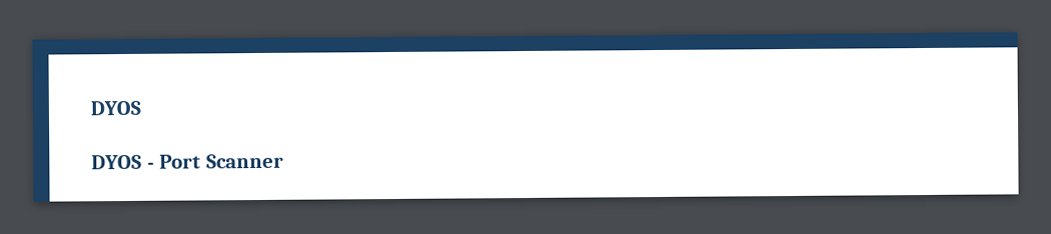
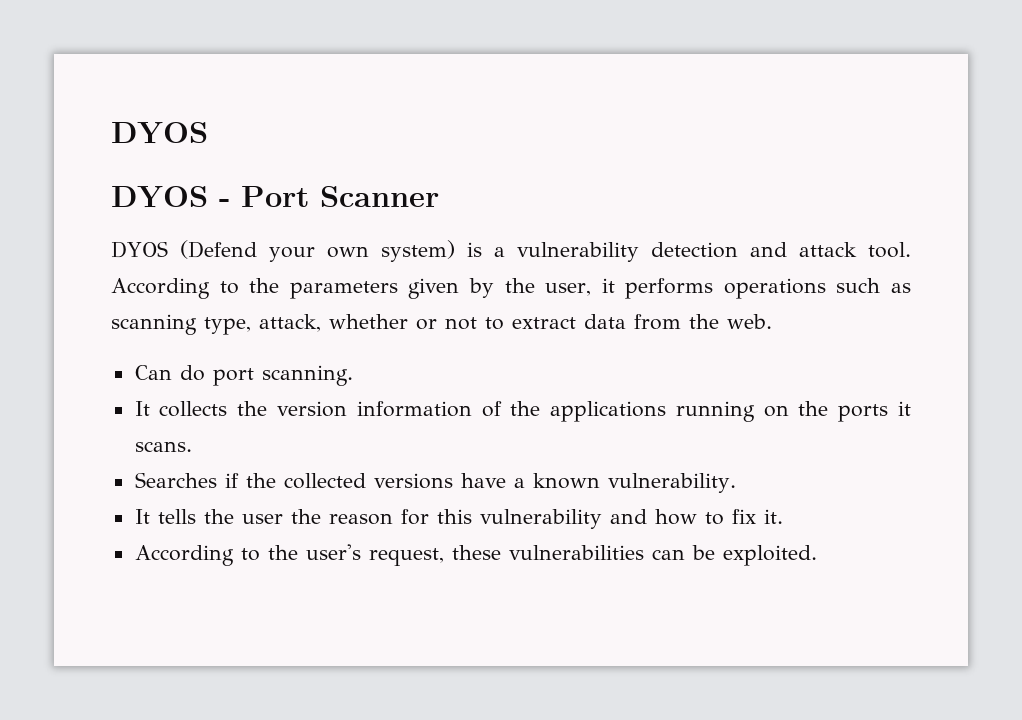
+ DYOS (Defend your own system) is a vulnerability detection and attack tool. According to the parameters given by the user, it performs operations such as scanning type, attack, whether or not to extract data from the web.
+ Can do port scanning.
+ It collects the version information of the applications running on the ports it scans.
+ Searches if the collected versions have a known vulnerability.
+ It tells the user the reason for this vulnerability and how to fix it.
+ According to the user's request, these vulnerabilities can be exploited.

